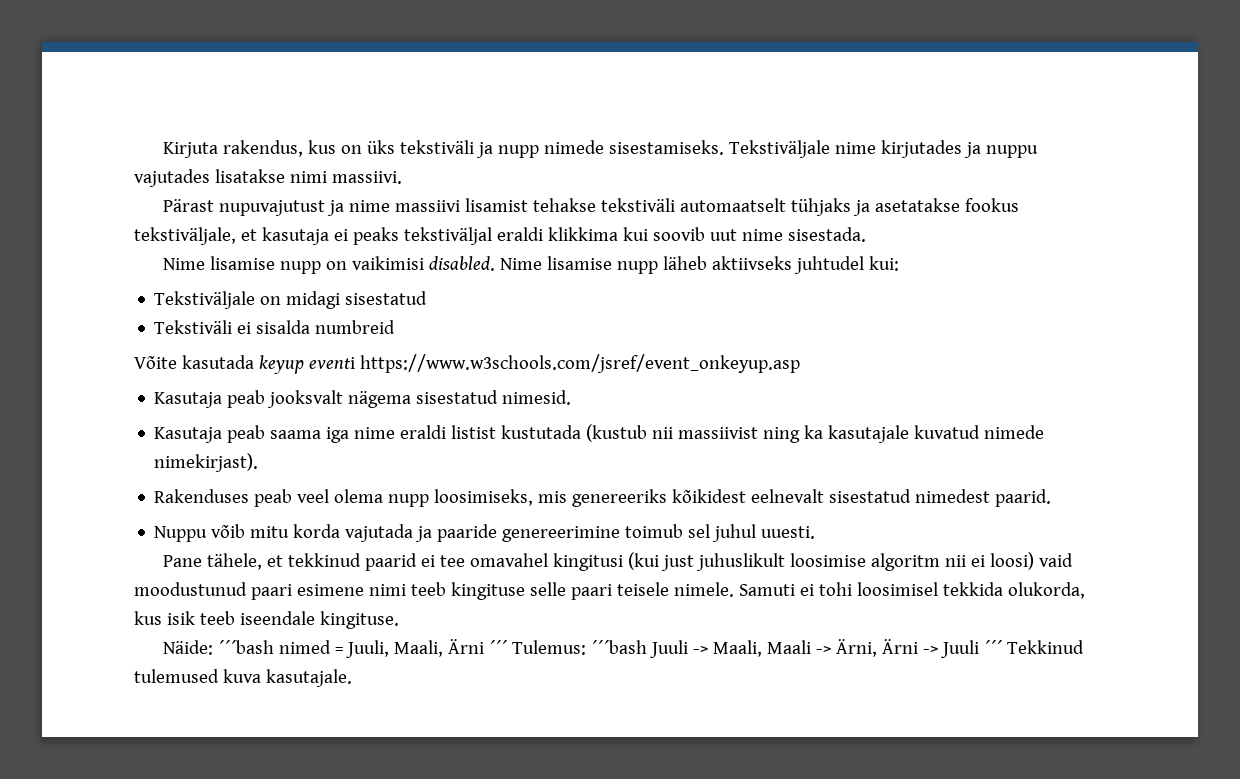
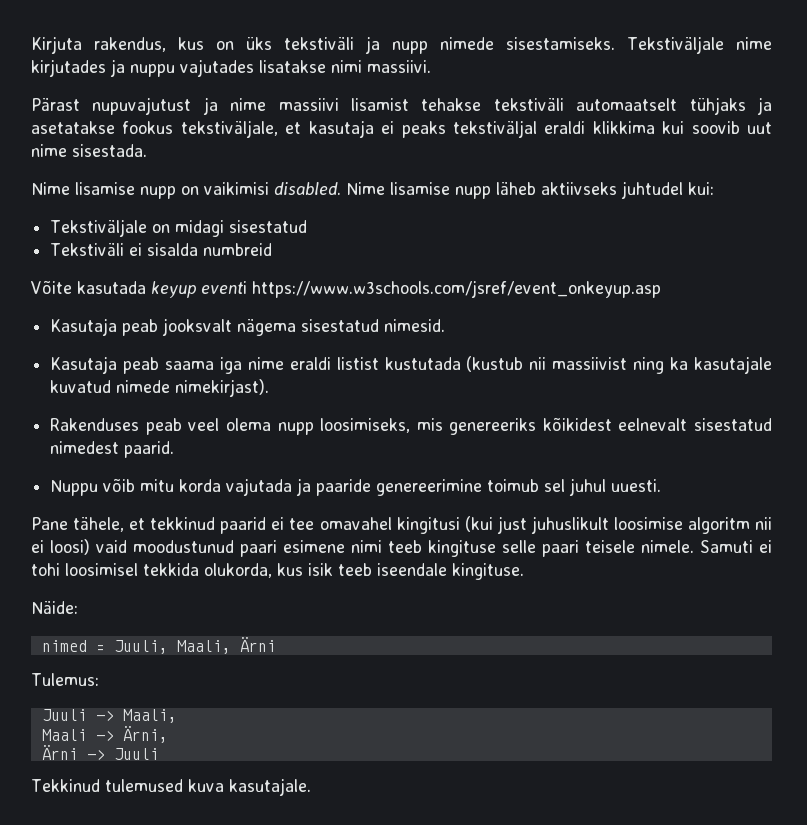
- Näide: ´´´bash nimed = Juuli, Maali, Ärni ´´´ Tulemus: ´´´bash Juuli -> Maali, Maali -> Ärni, Ärni -> Juuli ´´´ Tekkinud tulemused kuva kasutajale.
+ Näide:
+ nimed = Juuli, Maali, Ärni
+ Tulemus:
+ Juuli -> Maali,
+ Maali -> Ärni,
+ Ärni -> Juuli
+ Tekkinud tulemused kuva kasutajale.

